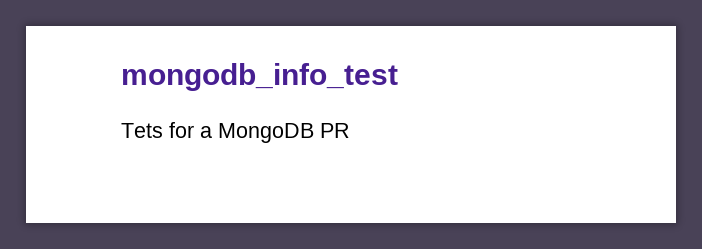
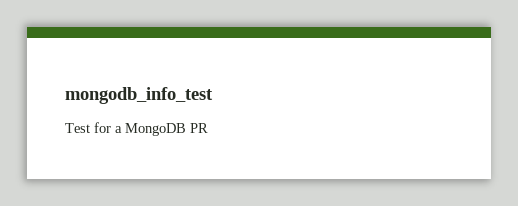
- Tets for a MongoDB PR
+ Test for a MongoDB PR

